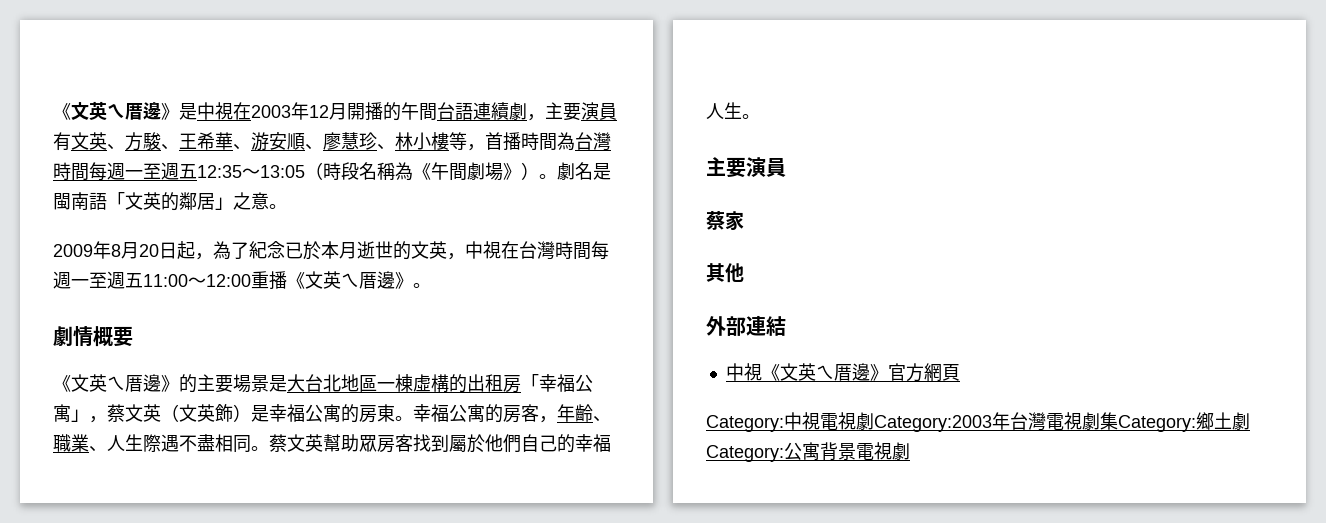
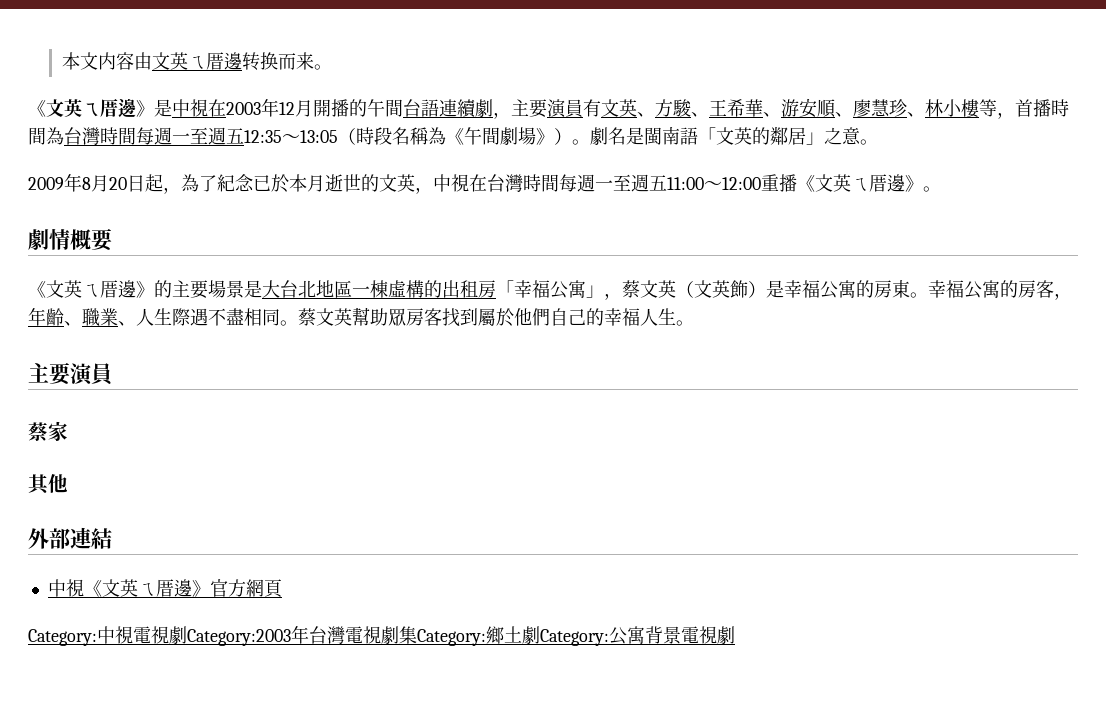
+ 本文内容由文英ㄟ厝邊转换而来。

